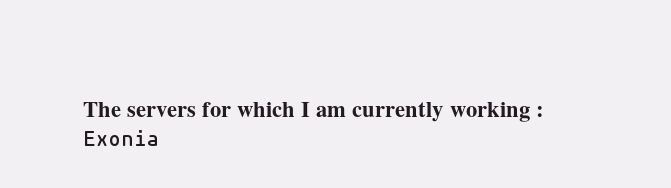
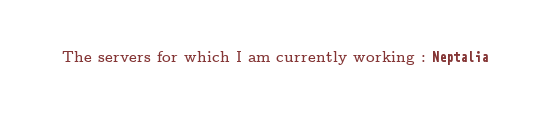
- The servers for which I am currently working : Exonia
+ The servers for which I am currently working : Neptalia

